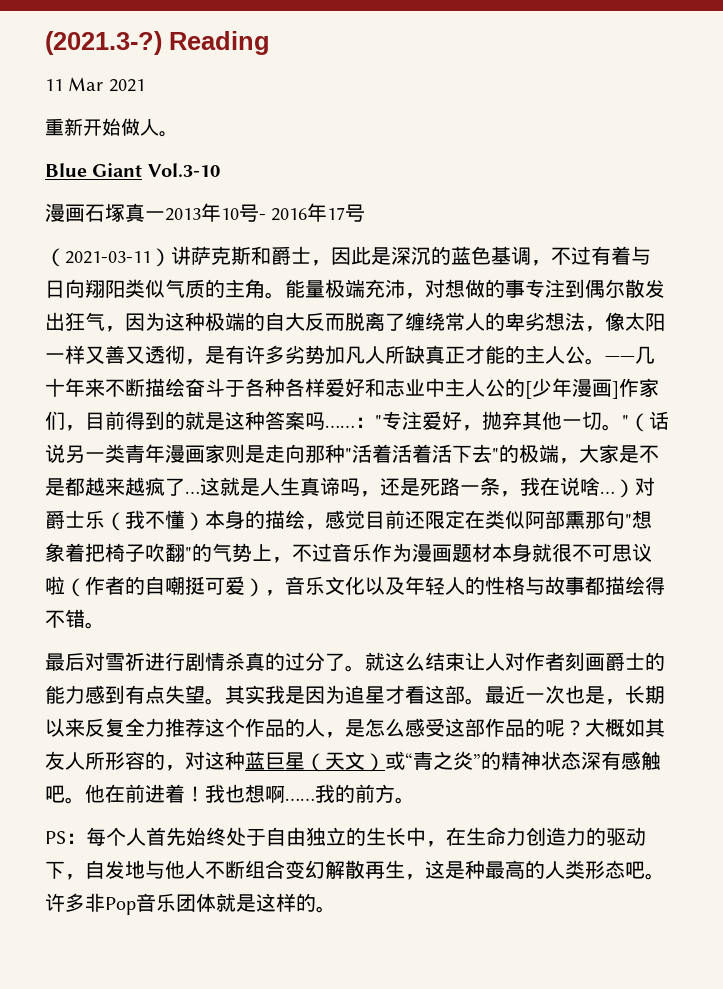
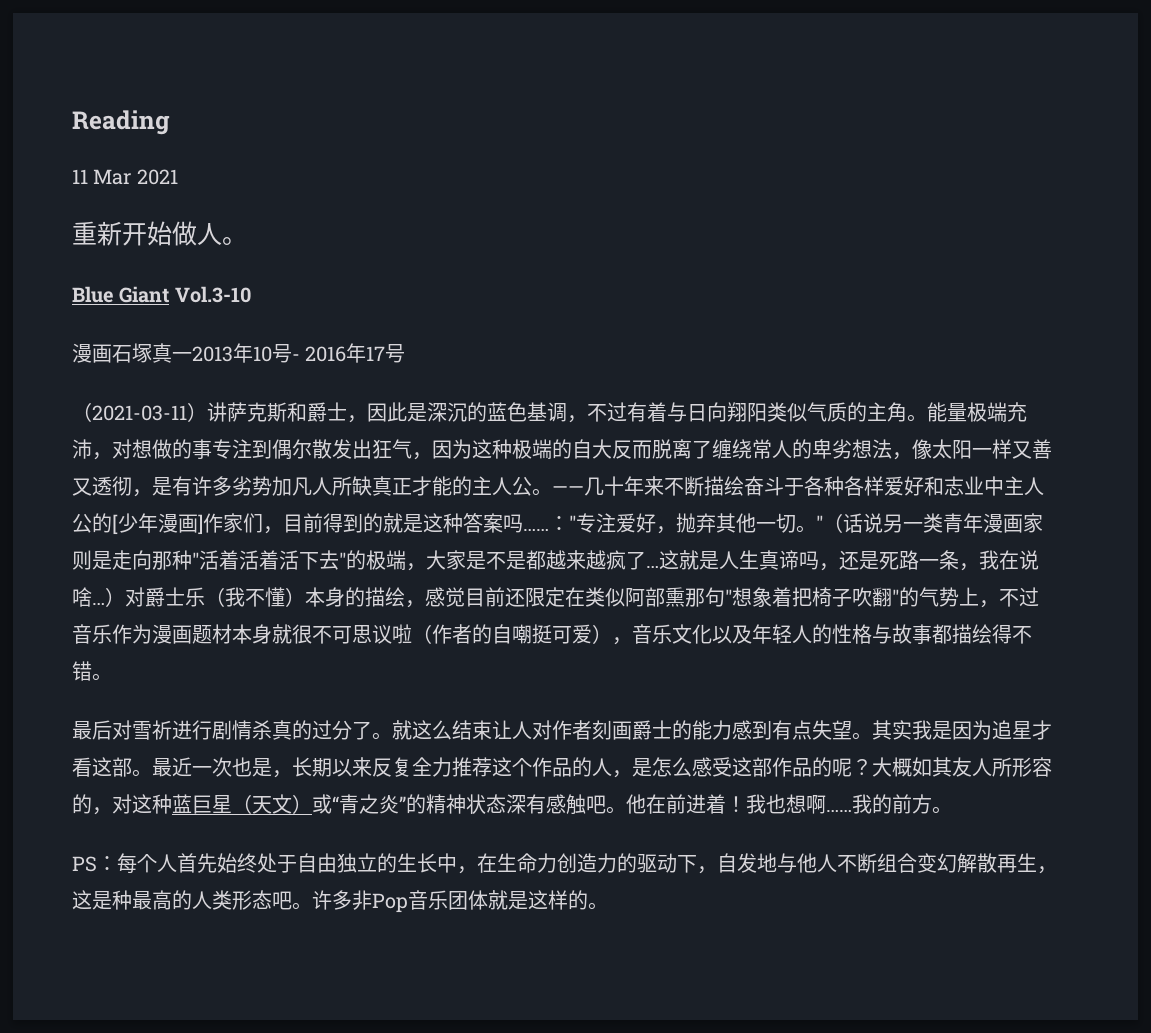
- (2021.3-?)

